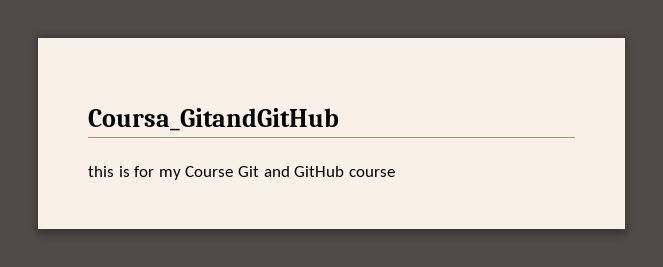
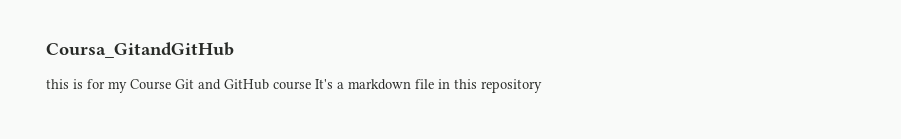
- this is for my Course Git and GitHub course
+ this is for my Course Git and GitHub course It's a markdown file in this repository

